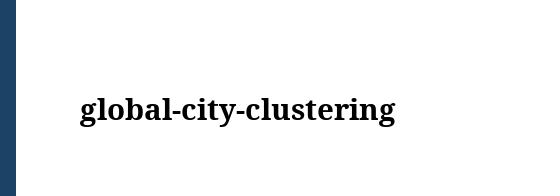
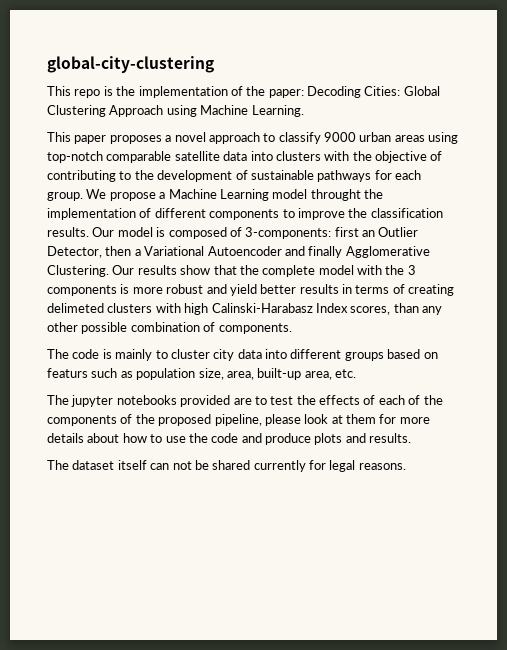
+ This repo is the implementation of the paper: Decoding Cities: Global Clustering Approach using Machine Learning.
+ This paper proposes a novel approach to classify 9000 urban areas using top-notch comparable satellite data into clusters with the objective of contributing to the development of sustainable pathways for each group. We propose a Machine Learning model throught the implementation of different components to improve the classification results. Our model is composed of 3-components: first an Outlier Detector, then a Variational Autoencoder and finally Agglomerative Clustering. Our results show that the complete model with the 3 components is more robust and yield better results in terms of creating delimeted clusters with high Calinski-Harabasz Index scores, than any other possible combination of components.
+ The code is mainly to cluster city data into different groups based on featurs such as population size, area, built-up area, etc.
+ The jupyter notebooks provided are to test the effects of each of the components of the proposed pipeline, please look at them for more details about how to use the code and produce plots and results.
+ The dataset itself can not be shared currently for legal reasons.

